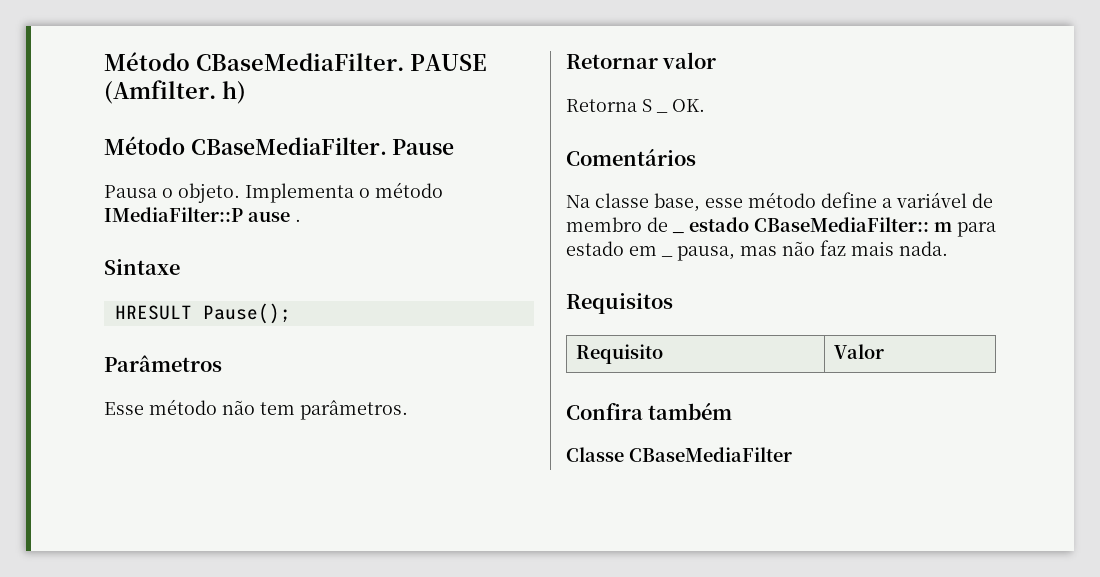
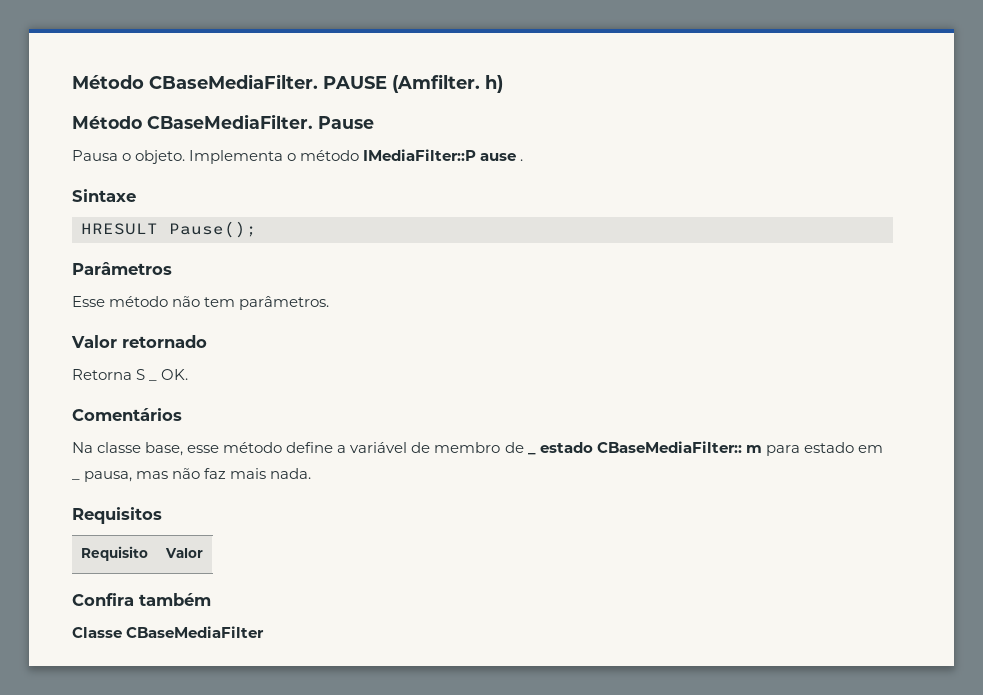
- Retornar valor
+ Valor retornado

